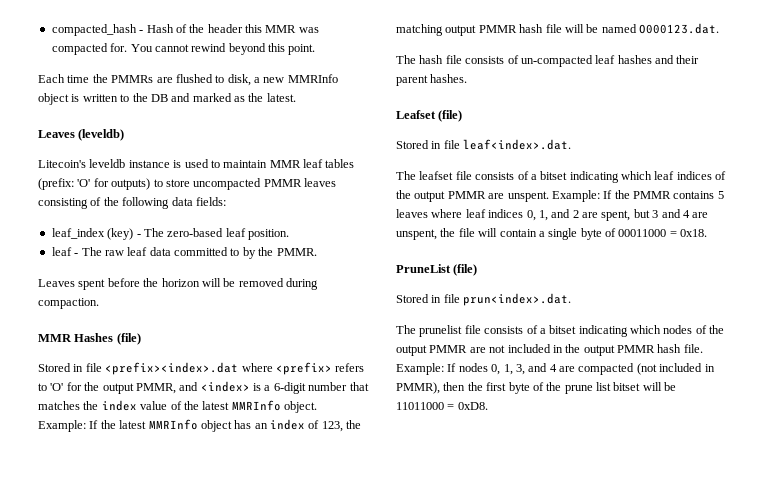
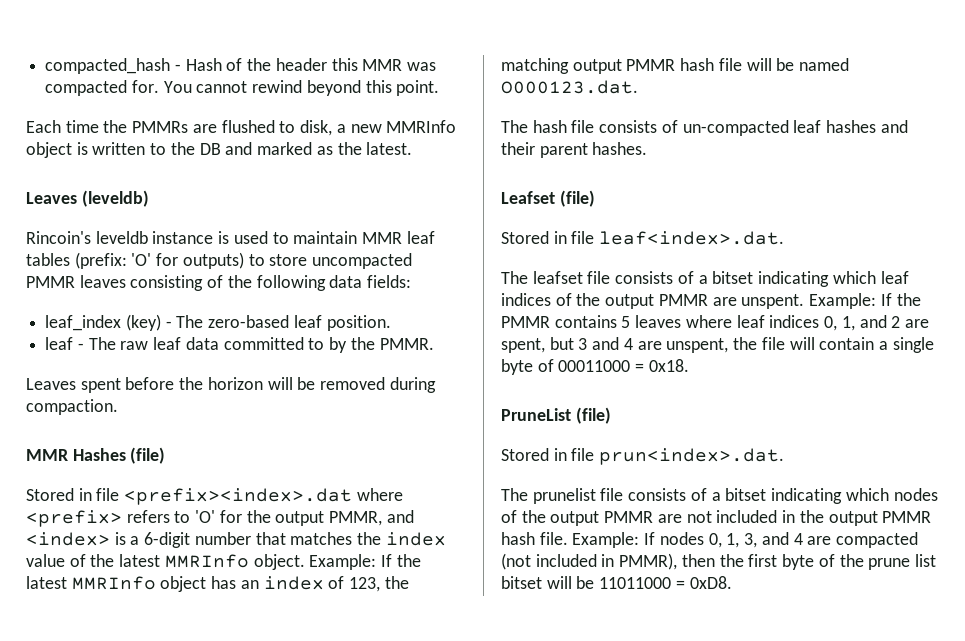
- Litecoin's leveldb instance is used to maintain MMR leaf tables (prefix: 'O' for outputs) to store uncompacted PMMR leaves consisting of the following data fields:
+ Rincoin's leveldb instance is used to maintain MMR leaf tables (prefix: 'O' for outputs) to store uncompacted PMMR leaves consisting of the following data fields:

